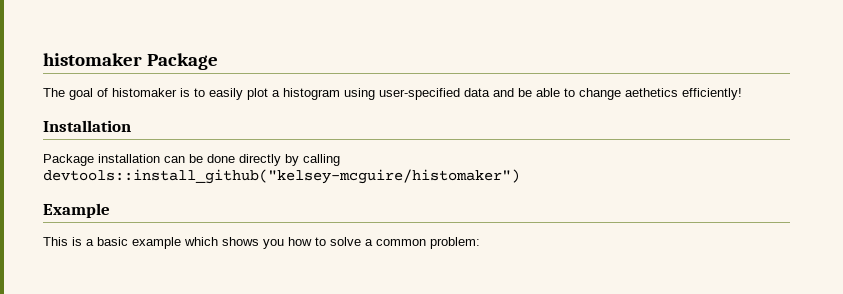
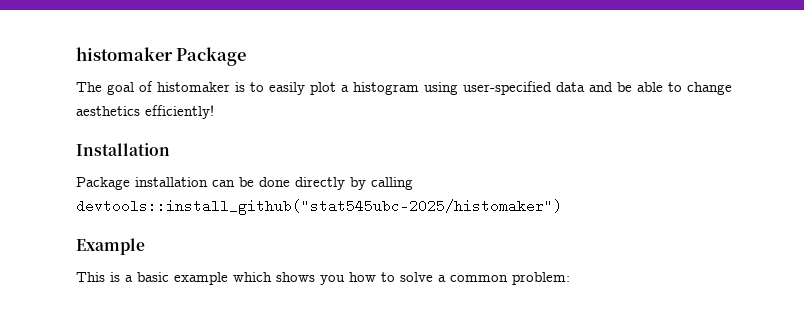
- The goal of histomaker is to easily plot a histogram using user-specified data and be able to change aethetics efficiently!
+ The goal of histomaker is to easily plot a histogram using user-specified data and be able to change aesthetics efficiently!
- Package installation can be done directly by calling devtools::install_github("kelsey-mcguire/histomaker")
+ Package installation can be done directly by calling devtools::install_github("stat545ubc-2025/histomaker")

